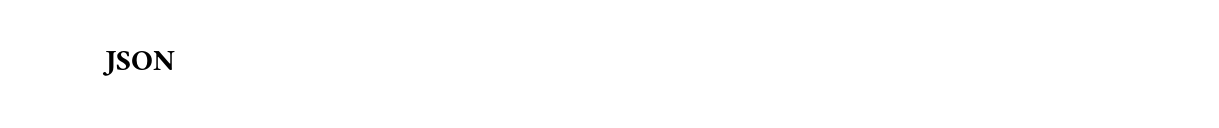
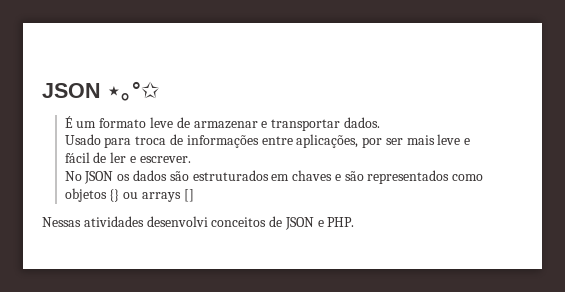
- JSON
+ JSON ⋆｡°✩
+ É um formato leve de armazenar e transportar dados.
+ Usado para troca de informações entre aplicações, por ser mais leve e fácil de ler e escrever.
+ No JSON os dados são estruturados em chaves e são representados como objetos {} ou arrays []
+ Nessas atividades desenvolvi conceitos de JSON e PHP.

